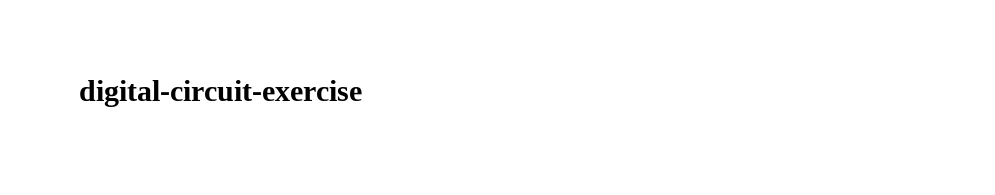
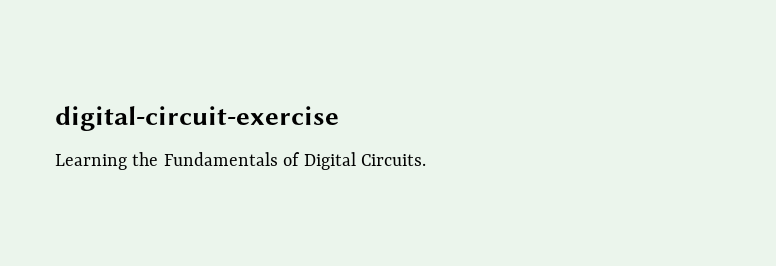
+ Learning the Fundamentals of Digital Circuits.

